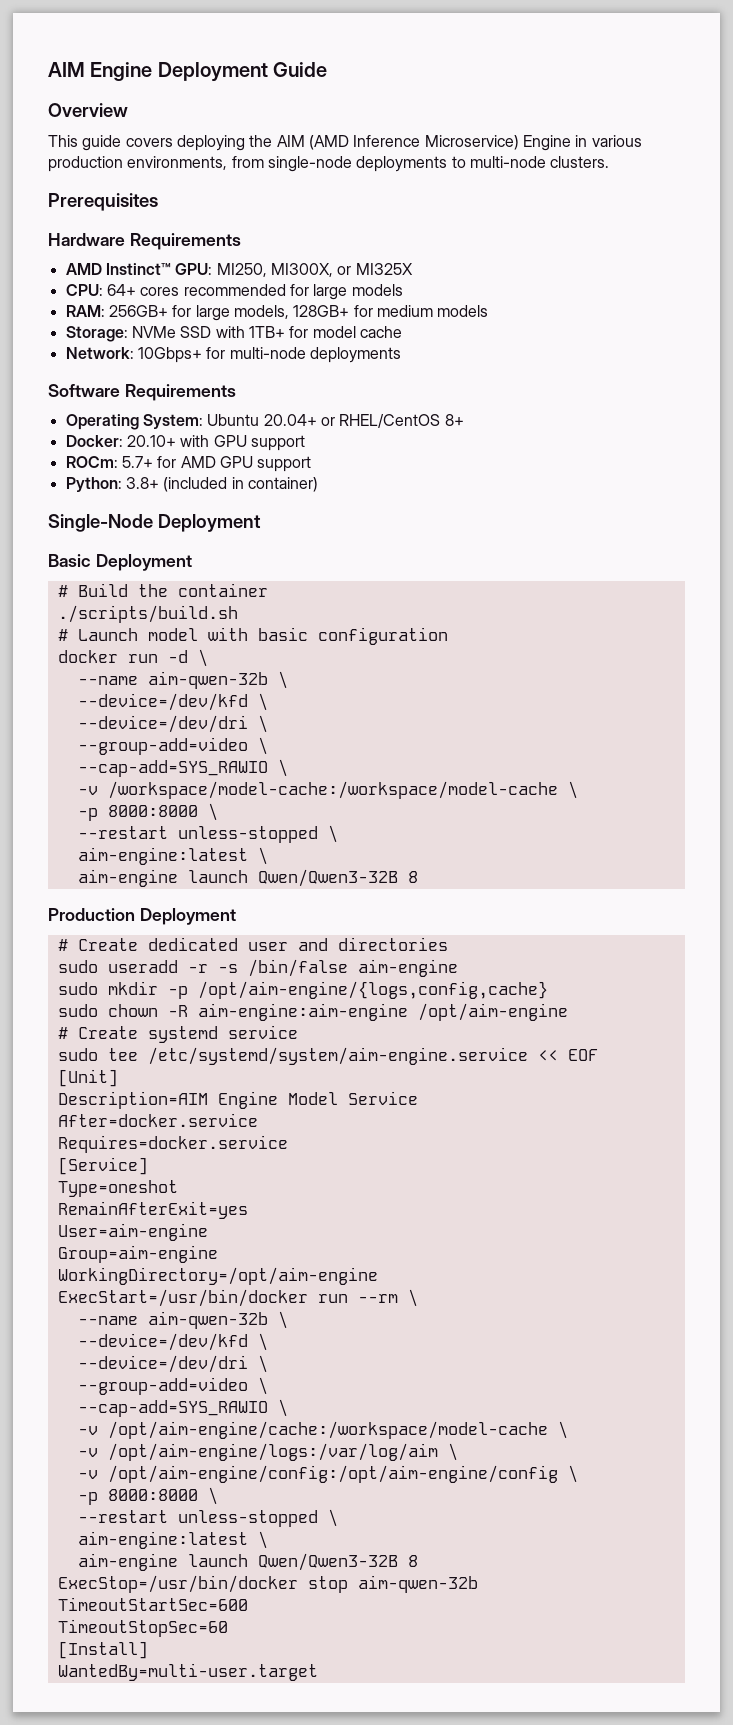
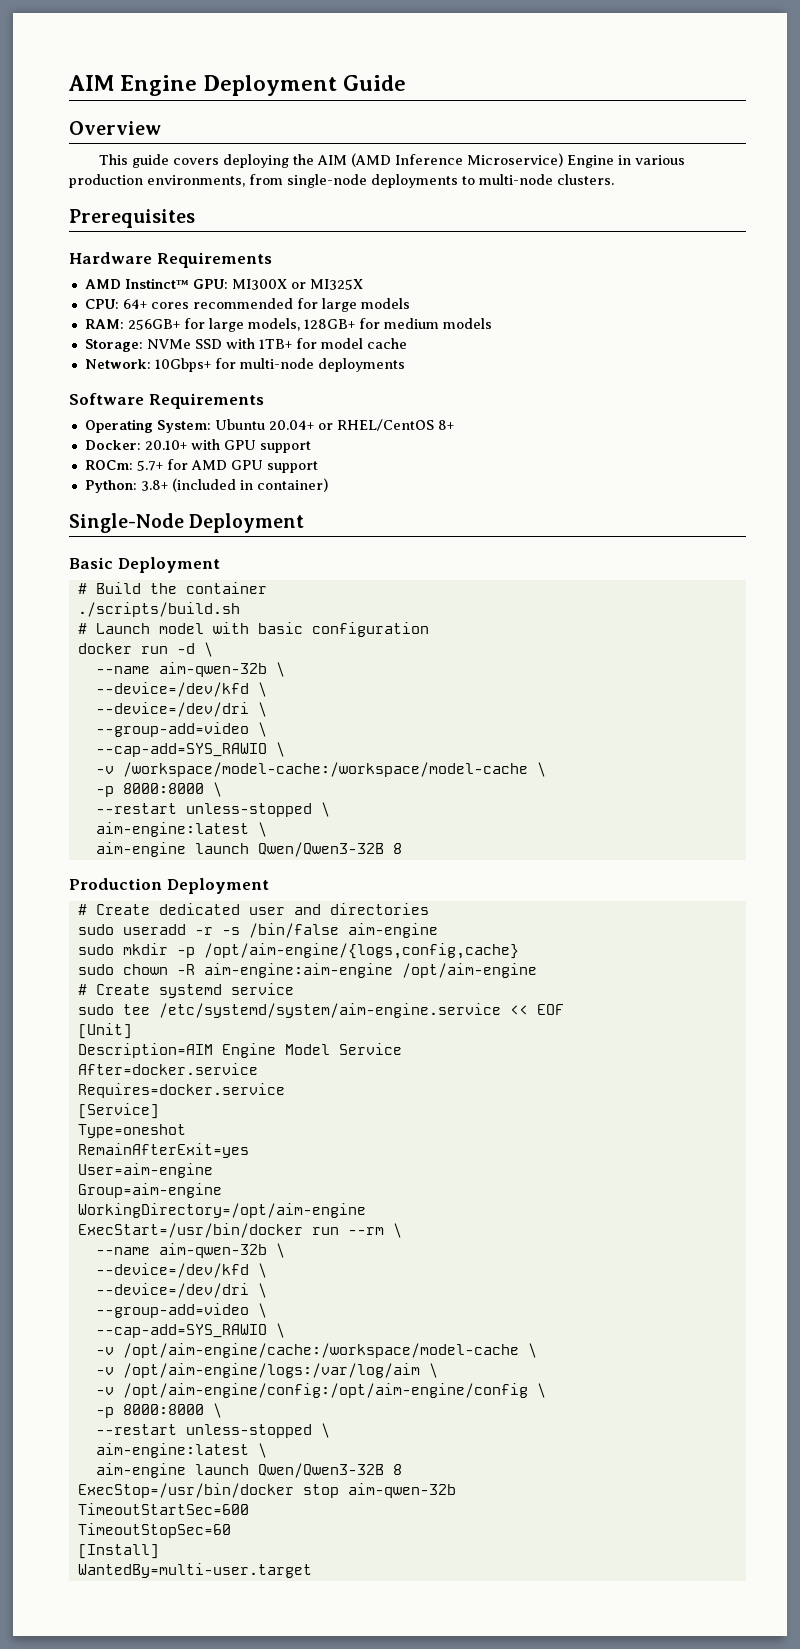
- AMD Instinct™ GPU: MI250, MI300X, or MI325X
+ AMD Instinct™ GPU: MI300X or MI325X

